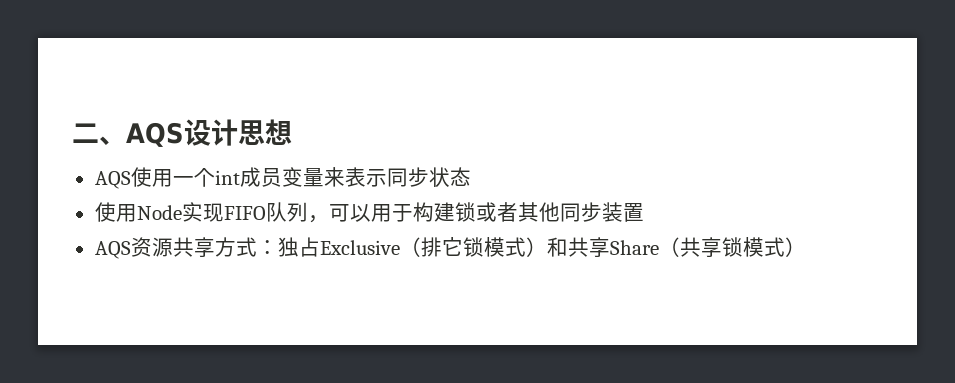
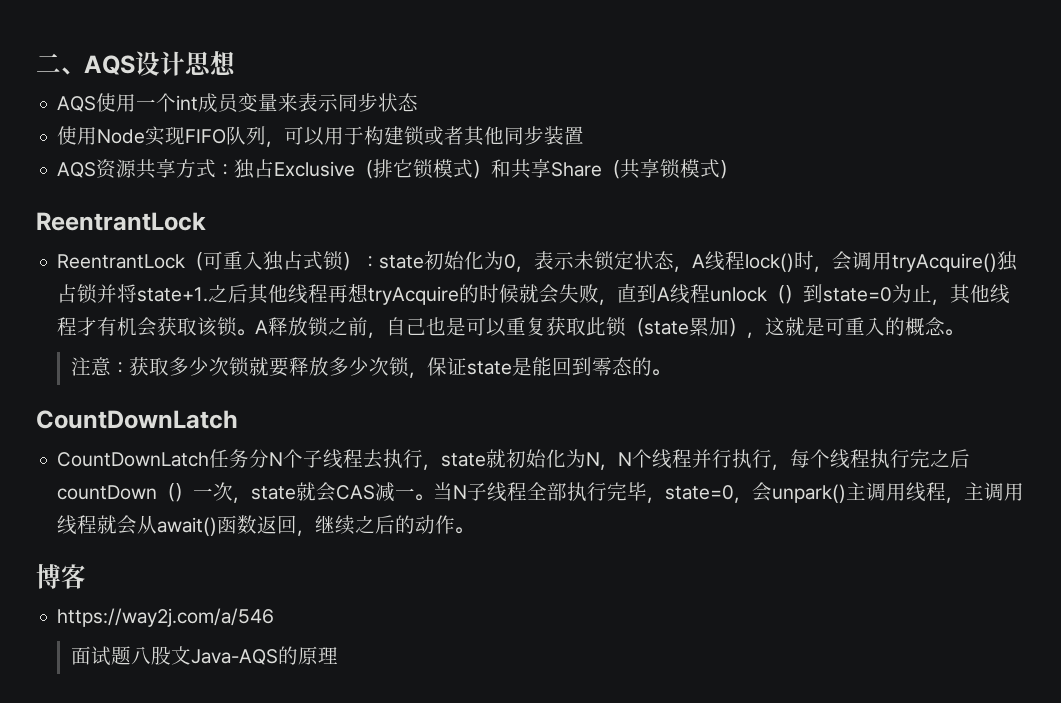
  AQS资源共享方式：独占Exclusive（排它锁模式）和共享Share（共享锁模式）
+ ReentrantLock
+ ReentrantLock（可重入独占式锁）：state初始化为0，表示未锁定状态，A线程lock()时，会调用tryAcquire()独占锁并将state+1.之后其他线程再想tryAcquire的时候就会失败，直到A线程unlock（）到state=0为止，其他线程才有机会获取该锁。A释放锁之前，自己也是可以重复获取此锁（state累加），这就是可重入的概念。
+ 注意：获取多少次锁就要释放多少次锁，保证state是能回到零态的。
+ CountDownLatch
+ CountDownLatch任务分N个子线程去执行，state就初始化为N，N个线程并行执行，每个线程执行完之后countDown（）一次，state就会CAS减一。当N子线程全部执行完毕，state=0，会unpark()主调用线程，主调用线程就会从await()函数返回，继续之后的动作。
+ 博客
+ https://way2j.com/a/546
+ 面试题八股文Java-AQS的原理

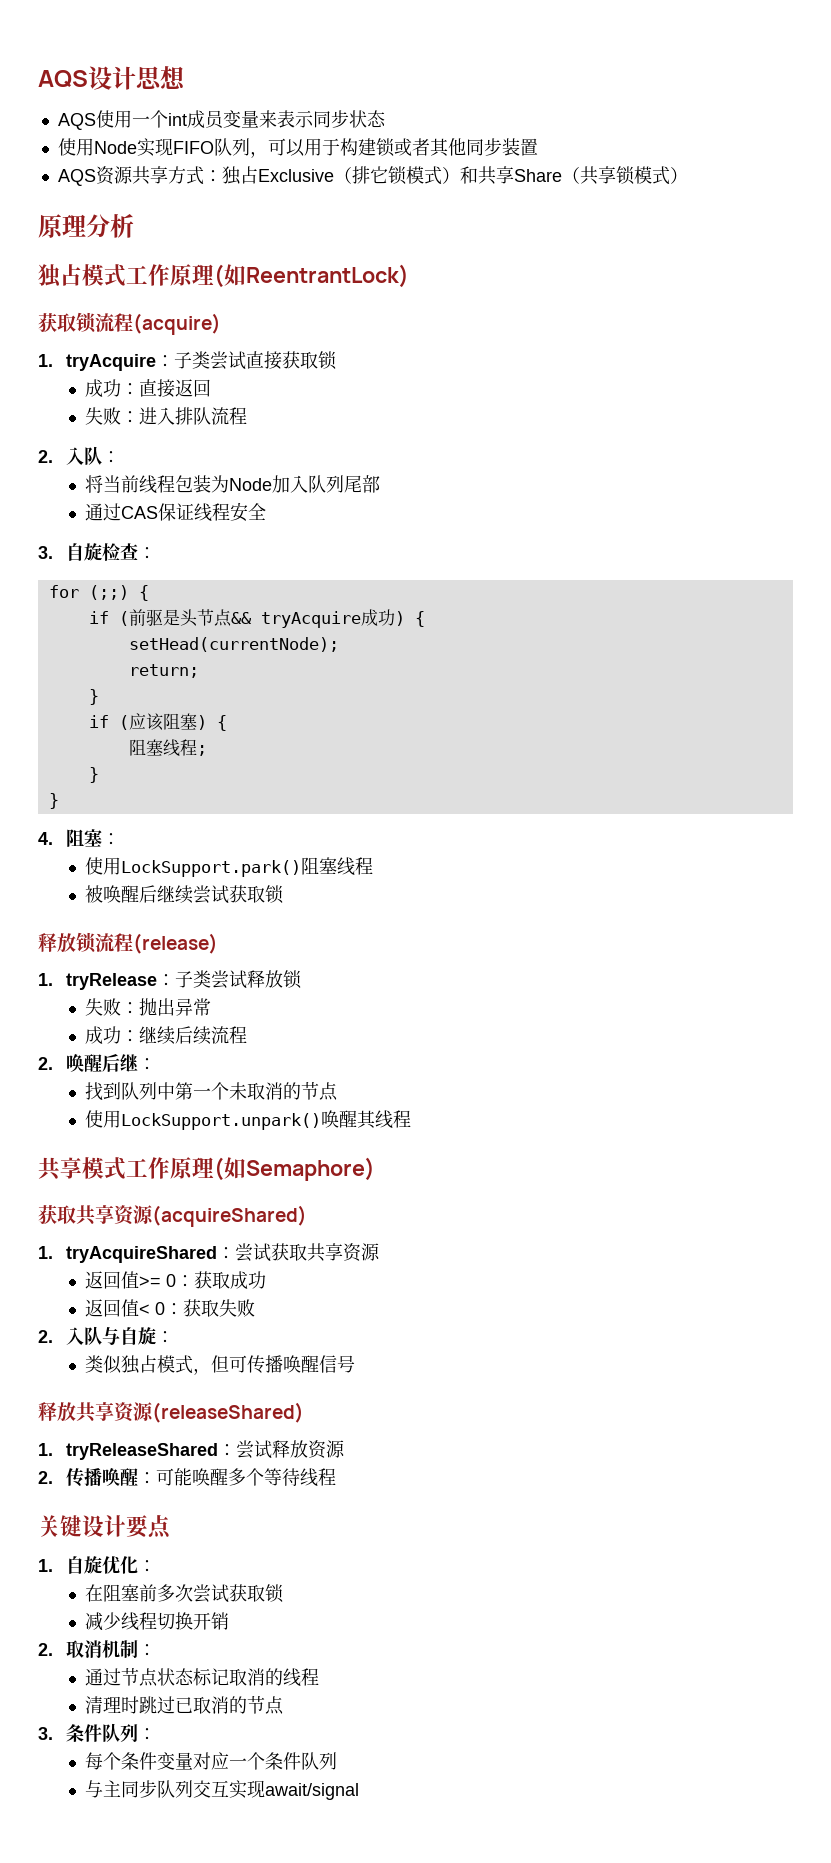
- 二、AQS设计思想
+ AQS设计思想
  AQS资源共享方式：独占Exclusive（排它锁模式）和共享Share（共享锁模式）
- ReentrantLock
- ReentrantLock（可重入独占式锁）：state初始化为0，表示未锁定状态，A线程lock()时，会调用tryAcquire()独占锁并将state+1.之后其他线程再想tryAcquire的时候就会失败，直到A线程unlock（）到state=0为止，其他线程才有机会获取该锁。A释放锁之前，自己也是可以重复获取此锁（state累加），这就是可重入的概念。
- 注意：获取多少次锁就要释放多少次锁，保证state是能回到零态的。
- CountDownLatch
- CountDownLatch任务分N个子线程去执行，state就初始化为N，N个线程并行执行，每个线程执行完之后countDown（）一次，state就会CAS减一。当N子线程全部执行完毕，state=0，会unpark()主调用线程，主调用线程就会从await()函数返回，继续之后的动作。
- 博客
- https://way2j.com/a/546
- 面试题八股文Java-AQS的原理
+ 原理分析
+ 独占模式工作原理(如ReentrantLock)
+ 获取锁流程(acquire)
+ 1. tryAcquire：子类尝试直接获取锁
+ 成功：直接返回
+ 失败：进入排队流程
+ 2.入队：
+ 将当前线程包装为Node加入队列尾部
+ 通过CAS保证线程安全
+ 3.自旋检查：
+ for (;;) {
+ if (前驱是头节点&& tryAcquire成功) {
+ setHead(currentNode);
+ return;
+ }
+ if (应该阻塞) {
+ 阻塞线程;
+ }
+ }
+ 4.阻塞：
+ 使用LockSupport.park()阻塞线程
+ 被唤醒后继续尝试获取锁
+ 释放锁流程(release)
+ 1. tryRelease：子类尝试释放锁
+ 失败：抛出异常
+ 成功：继续后续流程
+ 2.唤醒后继：
+ 找到队列中第一个未取消的节点
+ 使用LockSupport.unpark()唤醒其线程
+ 共享模式工作原理(如Semaphore)
+ 获取共享资源(acquireShared)
+ 1. tryAcquireShared：尝试获取共享资源
+ 返回值>= 0：获取成功
+ 返回值< 0：获取失败
+ 2.入队与自旋：
+ 类似独占模式，但可传播唤醒信号
+ 释放共享资源(releaseShared)
+ 1. tryReleaseShared：尝试释放资源
+ 2.传播唤醒：可能唤醒多个等待线程
+ 关键设计要点
+ 1.自旋优化：
+ 在阻塞前多次尝试获取锁
+ 减少线程切换开销
+ 2.取消机制：
+ 通过节点状态标记取消的线程
+ 清理时跳过已取消的节点
+ 3.条件队列：
+ 每个条件变量对应一个条件队列
+ 与主同步队列交互实现await/signal

